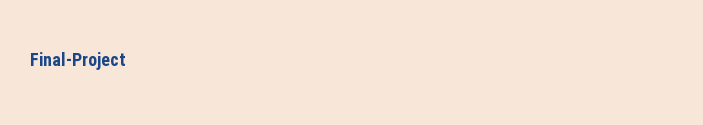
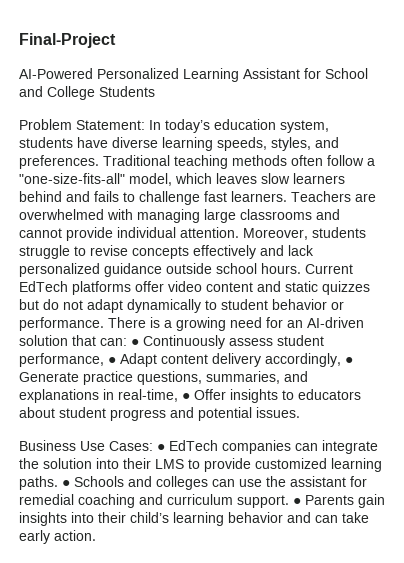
+ AI-Powered Personalized Learning Assistant for School and College Students
+ Problem Statement: In today’s education system, students have diverse learning speeds, styles, and preferences. Traditional teaching methods often follow a "one-size-fits-all" model, which leaves slow learners behind and fails to challenge fast learners. Teachers are overwhelmed with managing large classrooms and cannot provide individual attention. Moreover, students struggle to revise concepts effectively and lack personalized guidance outside school hours. Current EdTech platforms offer video content and static quizzes but do not adapt dynamically to student behavior or performance. There is a growing need for an AI-driven solution that can: ● Continuously assess student performance, ● Adapt content delivery accordingly, ● Generate practice questions, summaries, and explanations in real-time, ● Offer insights to educators about student progress and potential issues.
+ Business Use Cases: ● EdTech companies can integrate the solution into their LMS to provide customized learning paths. ● Schools and colleges can use the assistant for remedial coaching and curriculum support. ● Parents gain insights into their child’s learning behavior and can take early action.

